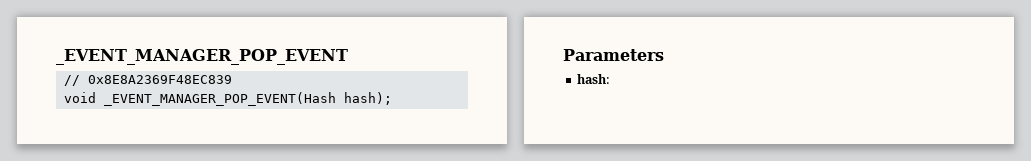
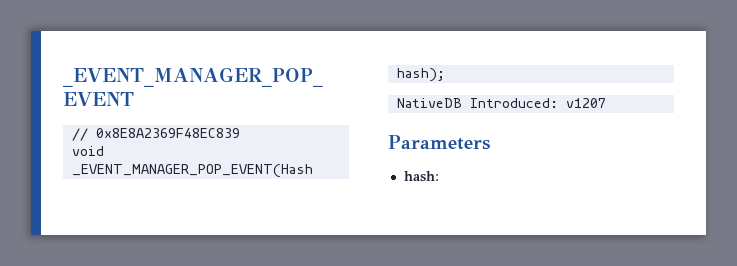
+ NativeDB Introduced: v1207

